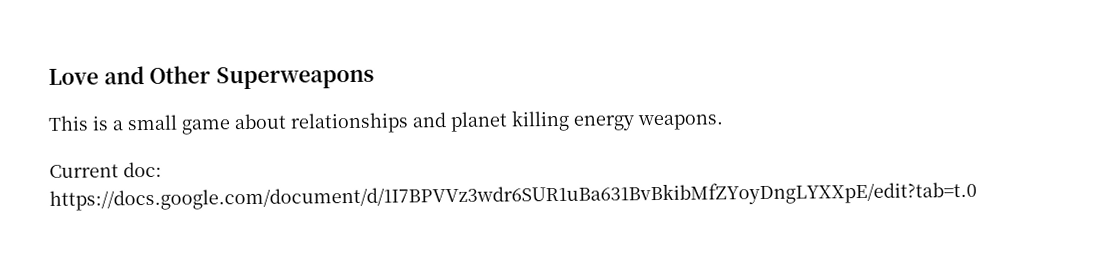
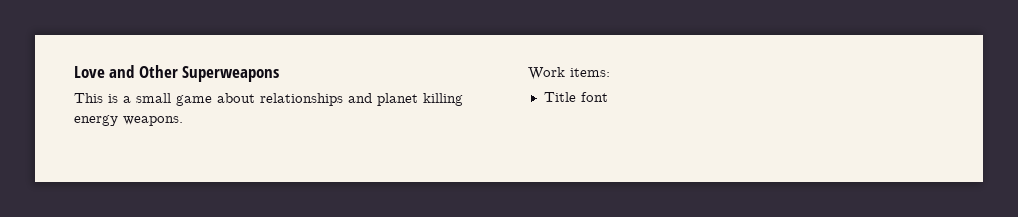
- Current doc: https://docs.google.com/document/d/1I7BPVVz3wdr6SUR1uBa631BvBkibMfZYoyDngLYXXpE/edit?tab=t.0
+ Work items:
+ Title font

